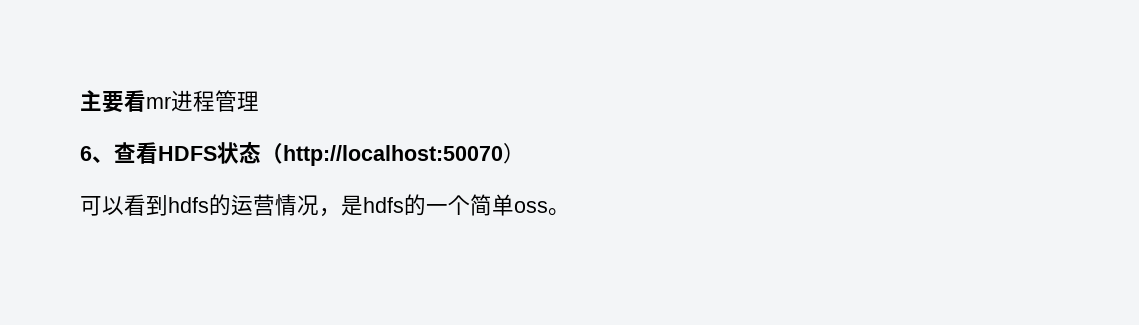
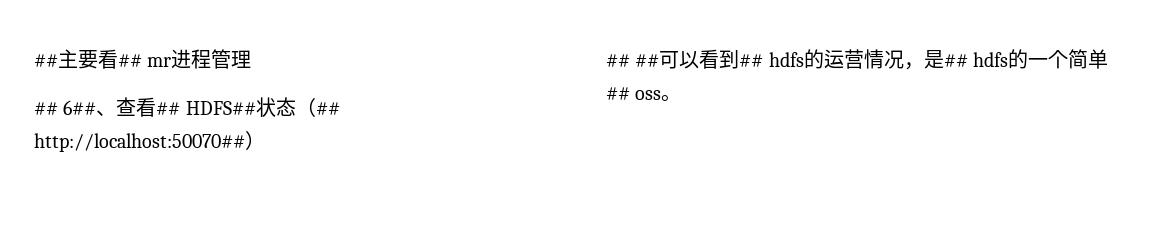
- 主要看mr进程管理
+ ##主要看## mr进程管理
- 6、查看HDFS状态（http://localhost:50070）
+ ## 6##、查看## HDFS##状态（## http://localhost:50070##）
- 可以看到hdfs的运营情况，是hdfs的一个简单oss。
+ ## ##可以看到## hdfs的运营情况，是## hdfs的一个简单## oss。

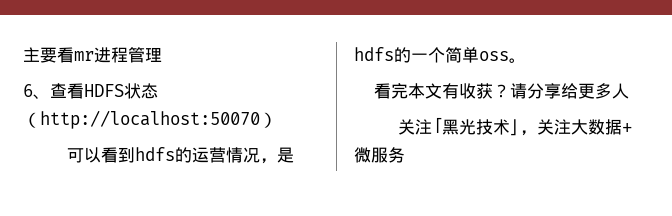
- ##主要看## mr进程管理
+ 主要看mr进程管理
- ## 6##、查看## HDFS##状态（## http://localhost:50070##）
+ 6、查看HDFS状态（http://localhost:50070）
- ## ##可以看到## hdfs的运营情况，是## hdfs的一个简单## oss。
+ 可以看到hdfs的运营情况，是hdfs的一个简单oss。
+ 看完本文有收获？请分享给更多人
+ 关注「黑光技术」，关注大数据+微服务

